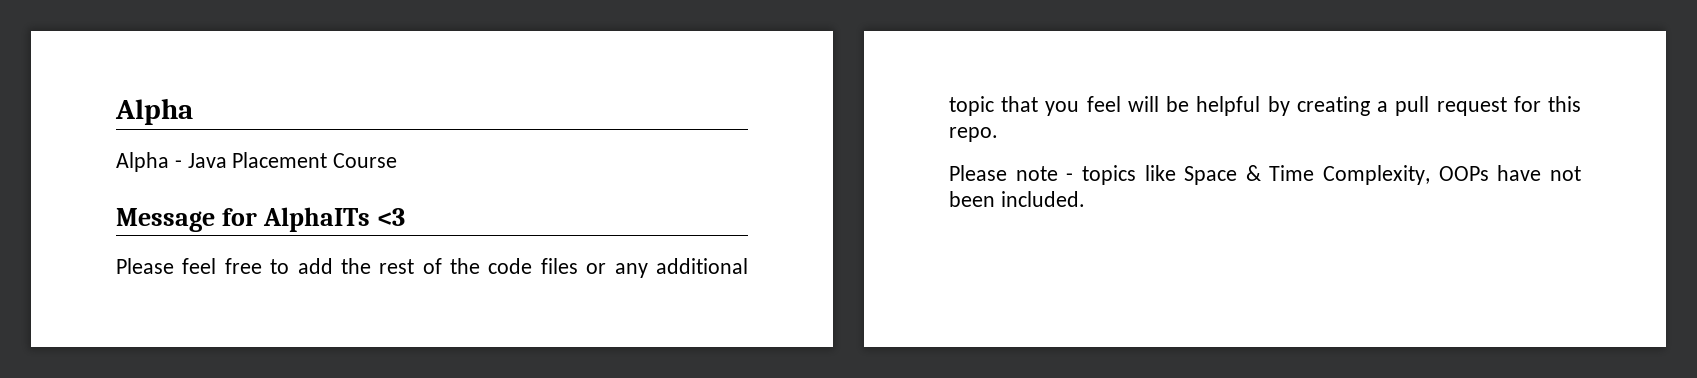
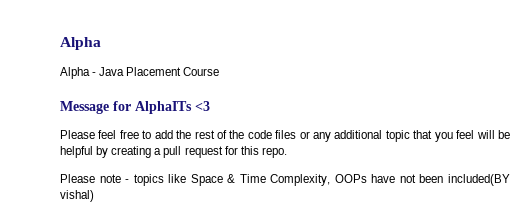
- Please note - topics like Space & Time Complexity, OOPs have not been included.
+ Please note - topics like Space & Time Complexity, OOPs have not been included(BY vishal)

